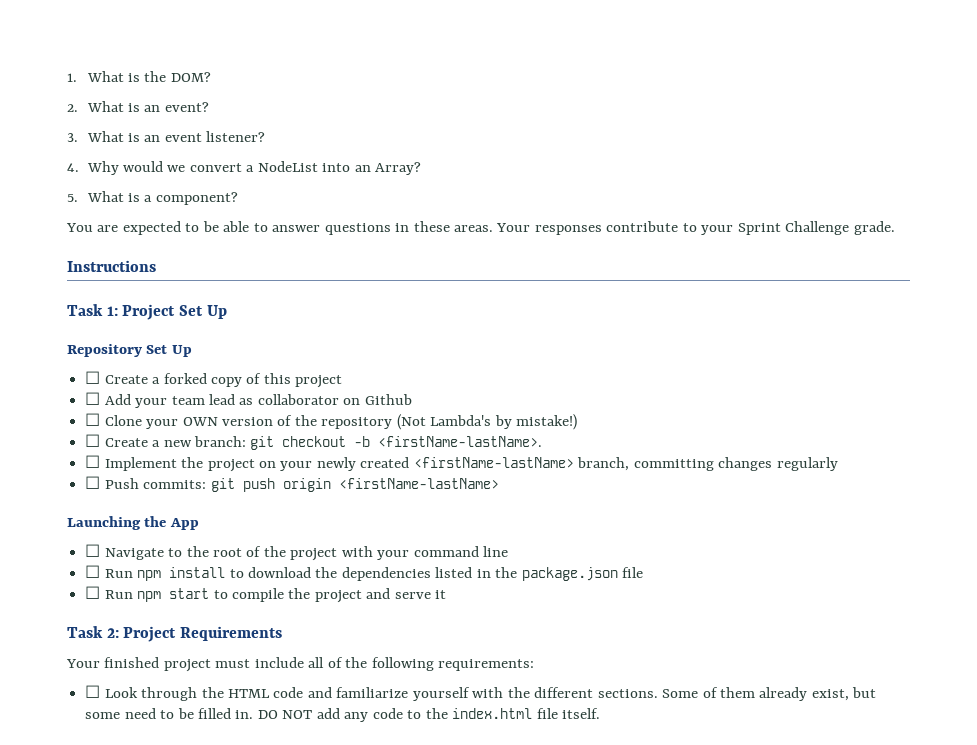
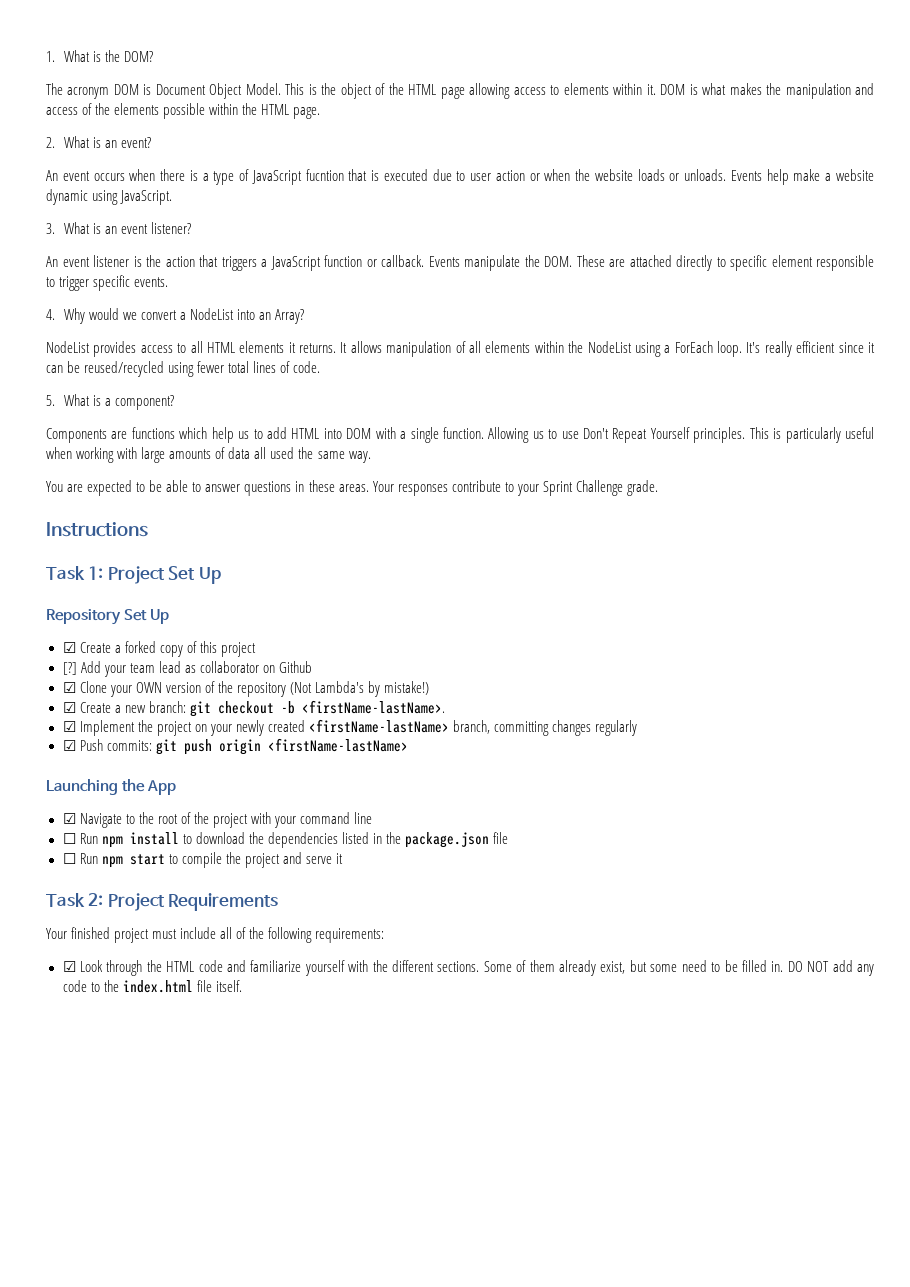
+ The acronym DOM is Document Object Model. This is the object of the HTML page allowing access to elements within it. DOM is what makes the manipulation and access of the elements possible within the HTML page.
+ An event occurs when there is a type of JavaScript fucntion that is executed due to user action or when the website loads or unloads. Events help make a website dynamic using JavaScript.
+ An event listener is the action that triggers a JavaScript function or callback. Events manipulate the DOM. These are attached directly to specific element responsible to trigger specific events.
+ NodeList provides access to all HTML elements it returns. It allows manipulation of all elements within the NodeList using a ForEach loop. It's really efficient since it can be reused/recycled using fewer total lines of code.
+ Components are functions which help us to add HTML into DOM with a single function. Allowing us to use Don't Repeat Yourself principles. This is particularly useful when working with large amounts of data all used the same way.
- ☐ Create a forked copy of this project
+ ☑ Create a forked copy of this project
- ☐ Add your team lead as collaborator on Github
+ [?] Add your team lead as collaborator on Github
- ☐ Clone your OWN version of the repository (Not Lambda's by mistake!)
+ ☑ Clone your OWN version of the repository (Not Lambda's by mistake!)
- ☐ Create a new branch: git checkout -b <firstName-lastName>.
+ ☑ Create a new branch: git checkout -b <firstName-lastName>.
- ☐ Implement the project on your newly created <firstName-lastName> branch, committing changes regularly
+ ☑ Implement the project on your newly created <firstName-lastName> branch, committing changes regularly
- ☐ Push commits: git push origin <firstName-lastName>
+ ☑ Push commits: git push origin <firstName-lastName>
- ☐ Navigate to the root of the project with your command line
+ ☑ Navigate to the root of the project with your command line
- ☐ Look through the HTML code and familiarize yourself with the different sections.
+ ☑ Look through the HTML code and familiarize yourself with the different sections.

